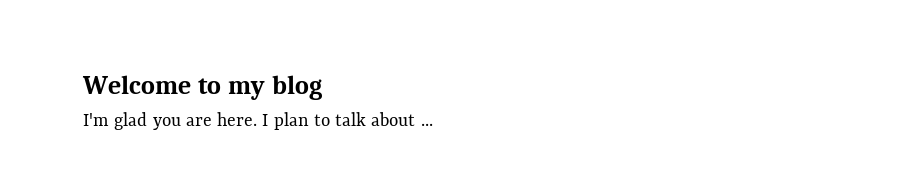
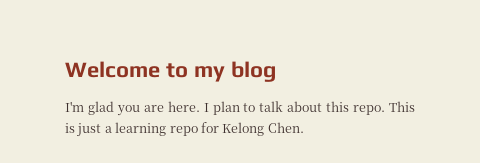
- I plan to talk about ...
+ I plan to talk about this repo. This is just a learning repo for Kelong Chen.

